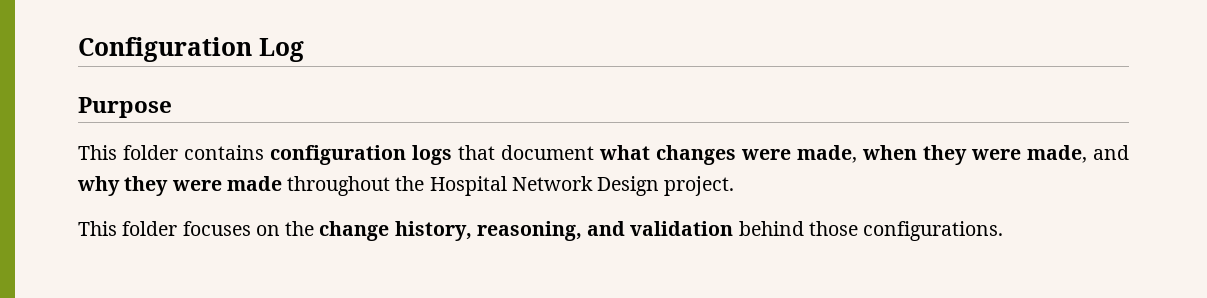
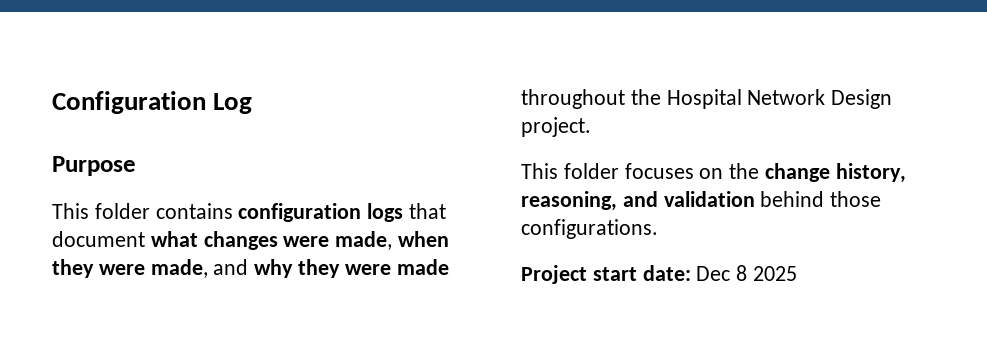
+ Project start date: Dec 8 2025

